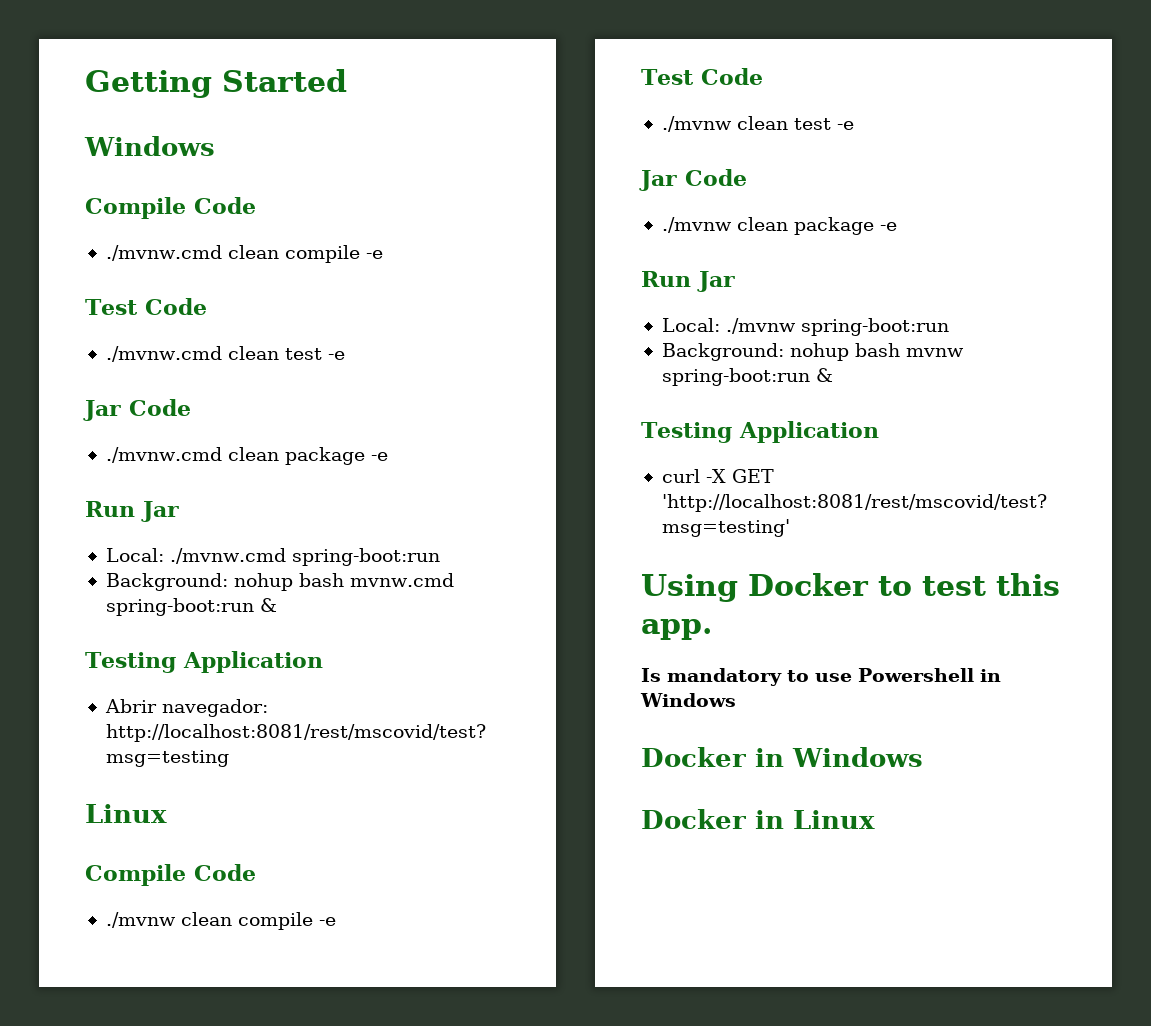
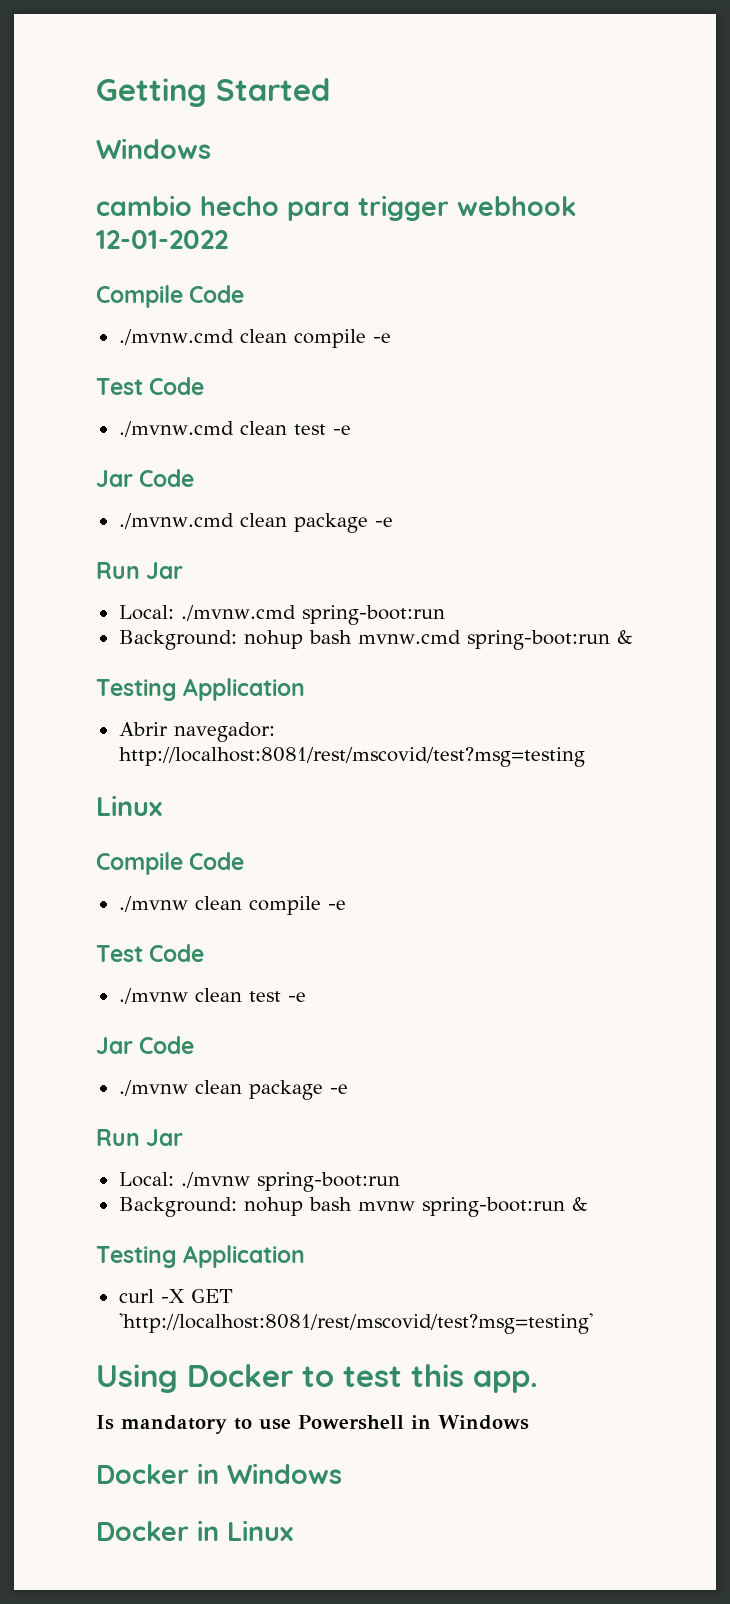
+ cambio hecho para trigger webhook 12-01-2022

